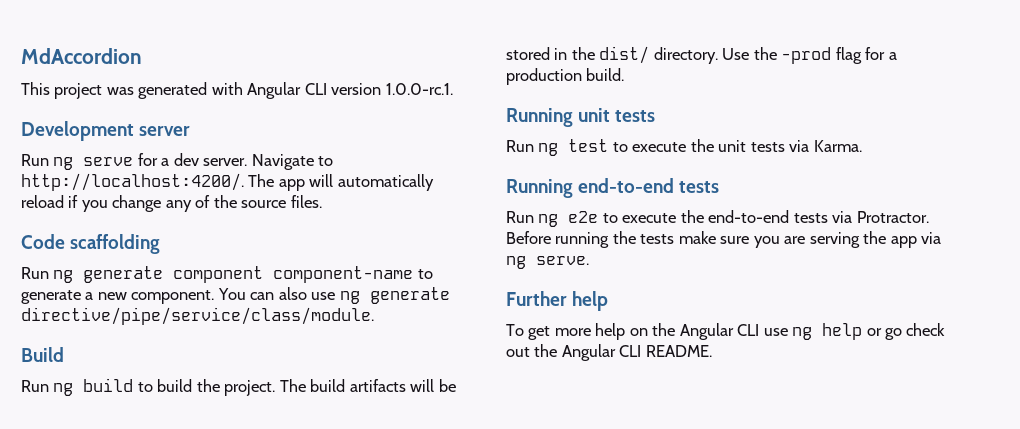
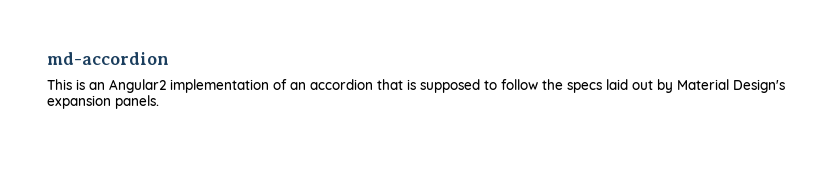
- MdAccordion
+ md-accordion
- This project was generated with Angular CLI version 1.0.0-rc.1.
- Development server
- Run ng serve for a dev server. Navigate to http://localhost:4200/. The app will automatically reload if you change any of the source files.
- Code scaffolding
- Run ng generate component component-name to generate a new component. You can also use ng generate directive/pipe/service/class/module.
- Build
- Run ng build to build the project. The build artifacts will be stored in the dist/ directory. Use the -prod flag for a production build.
- Running unit tests
- Run ng test to execute the unit tests via Karma.
- Running end-to-end tests
- Run ng e2e to execute the end-to-end tests via Protractor. Before running the tests make sure you are serving the app via ng serve.
- Further help
- To get more help on the Angular CLI use ng help or go check out the Angular CLI README.
+ This is an Angular2 implementation of an accordion that is supposed to follow the specs laid out by Material Design's expansion panels.

